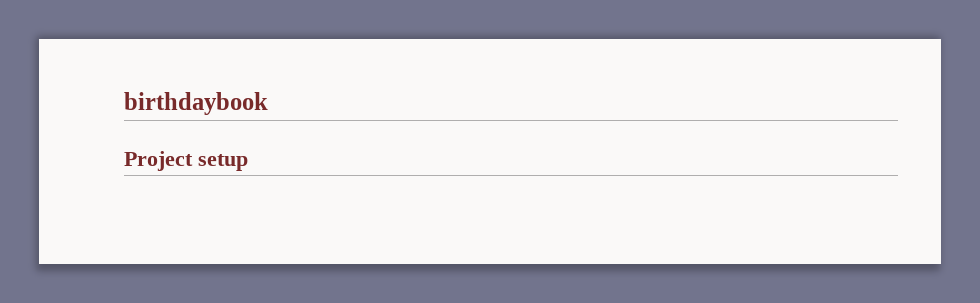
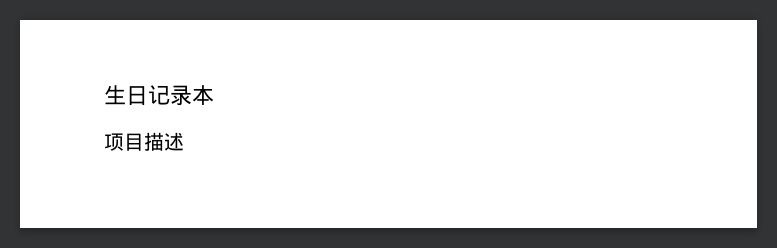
- birthdaybook
- Project setup
+ 生日记录本
+ 项目描述

